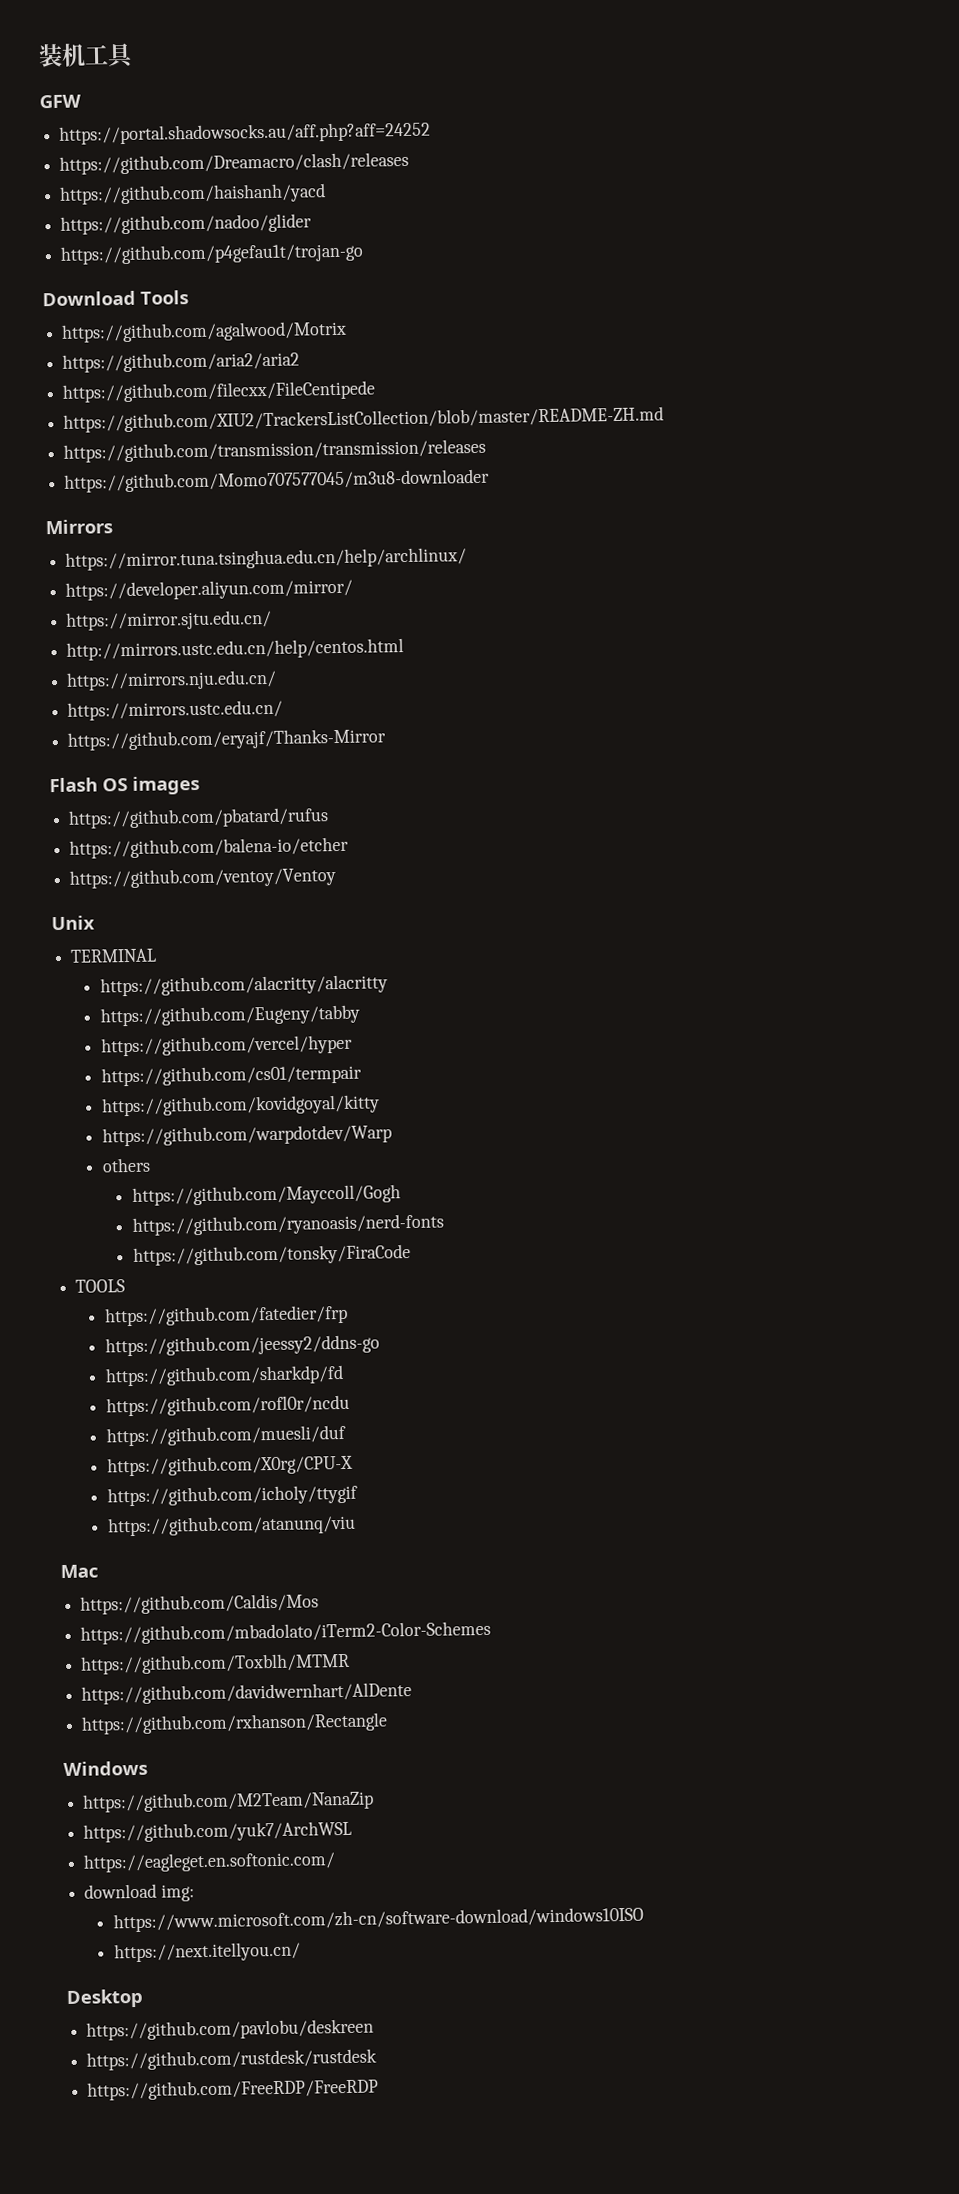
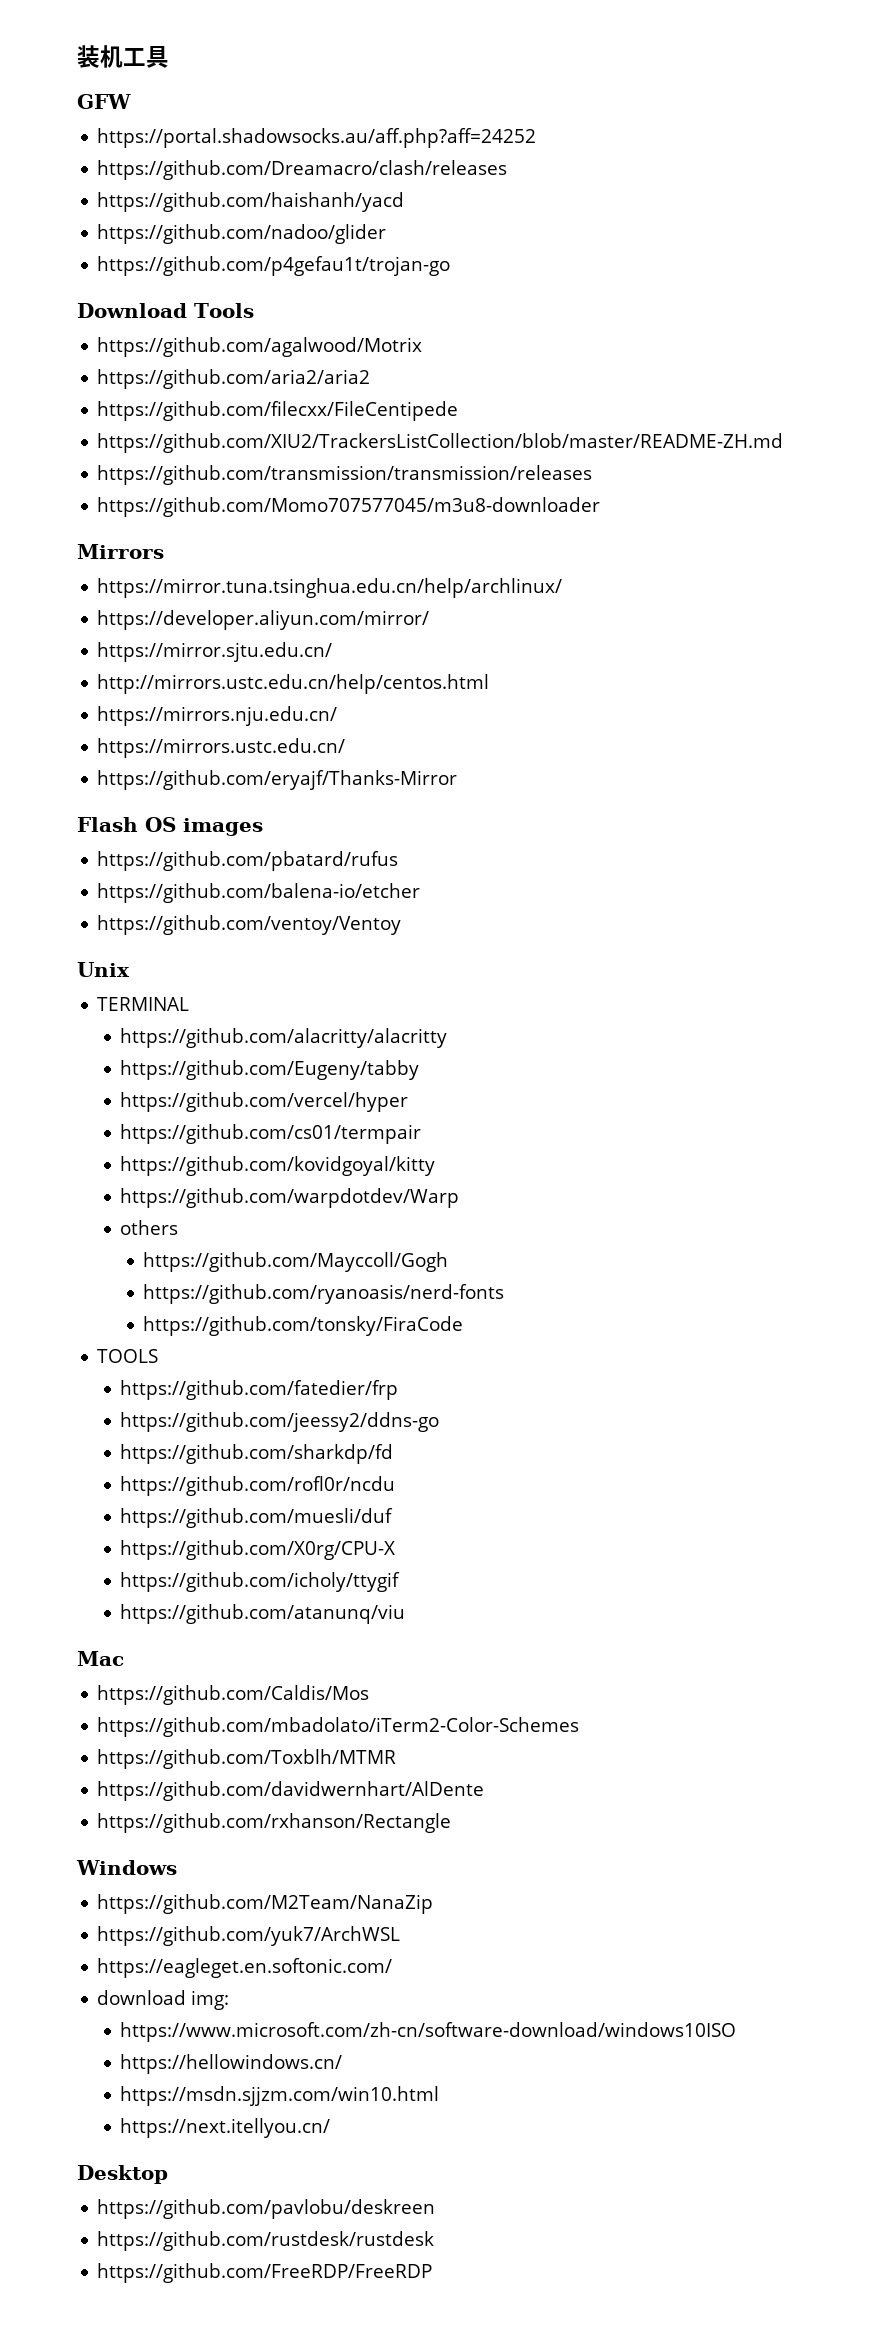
+ https://hellowindows.cn/
+ https://msdn.sjjzm.com/win10.html

